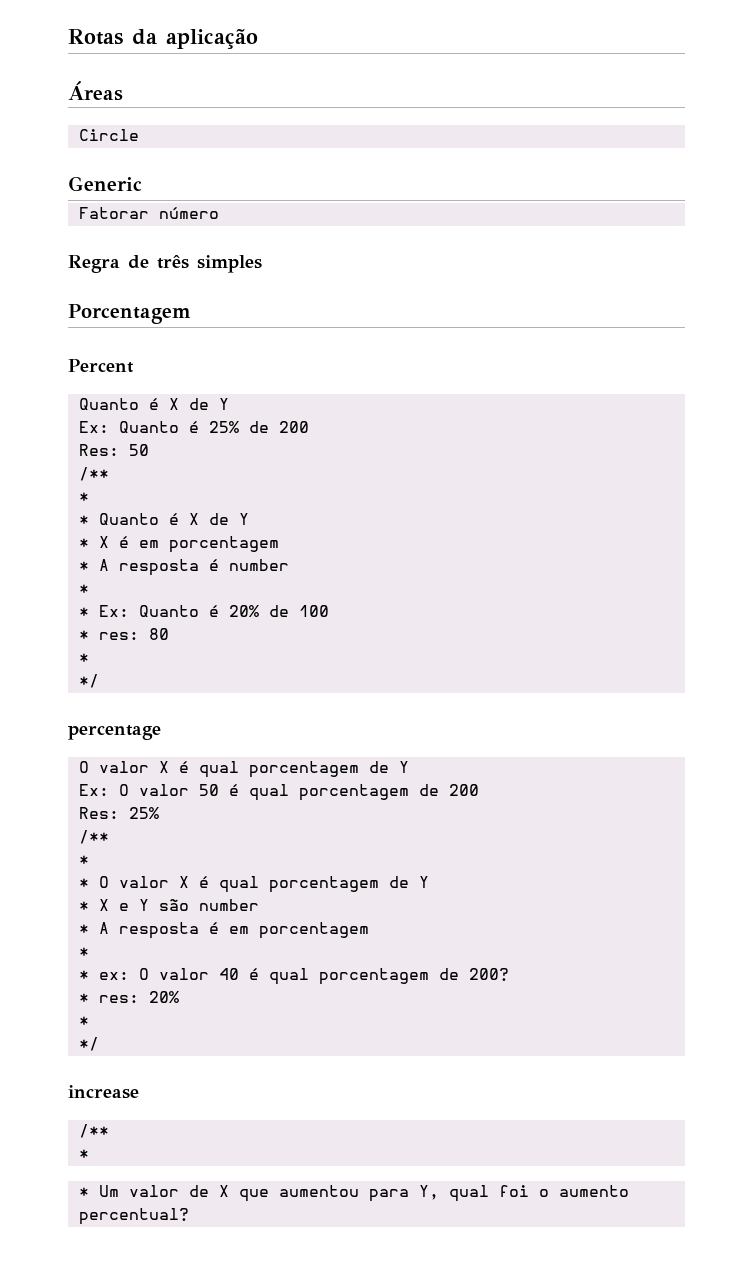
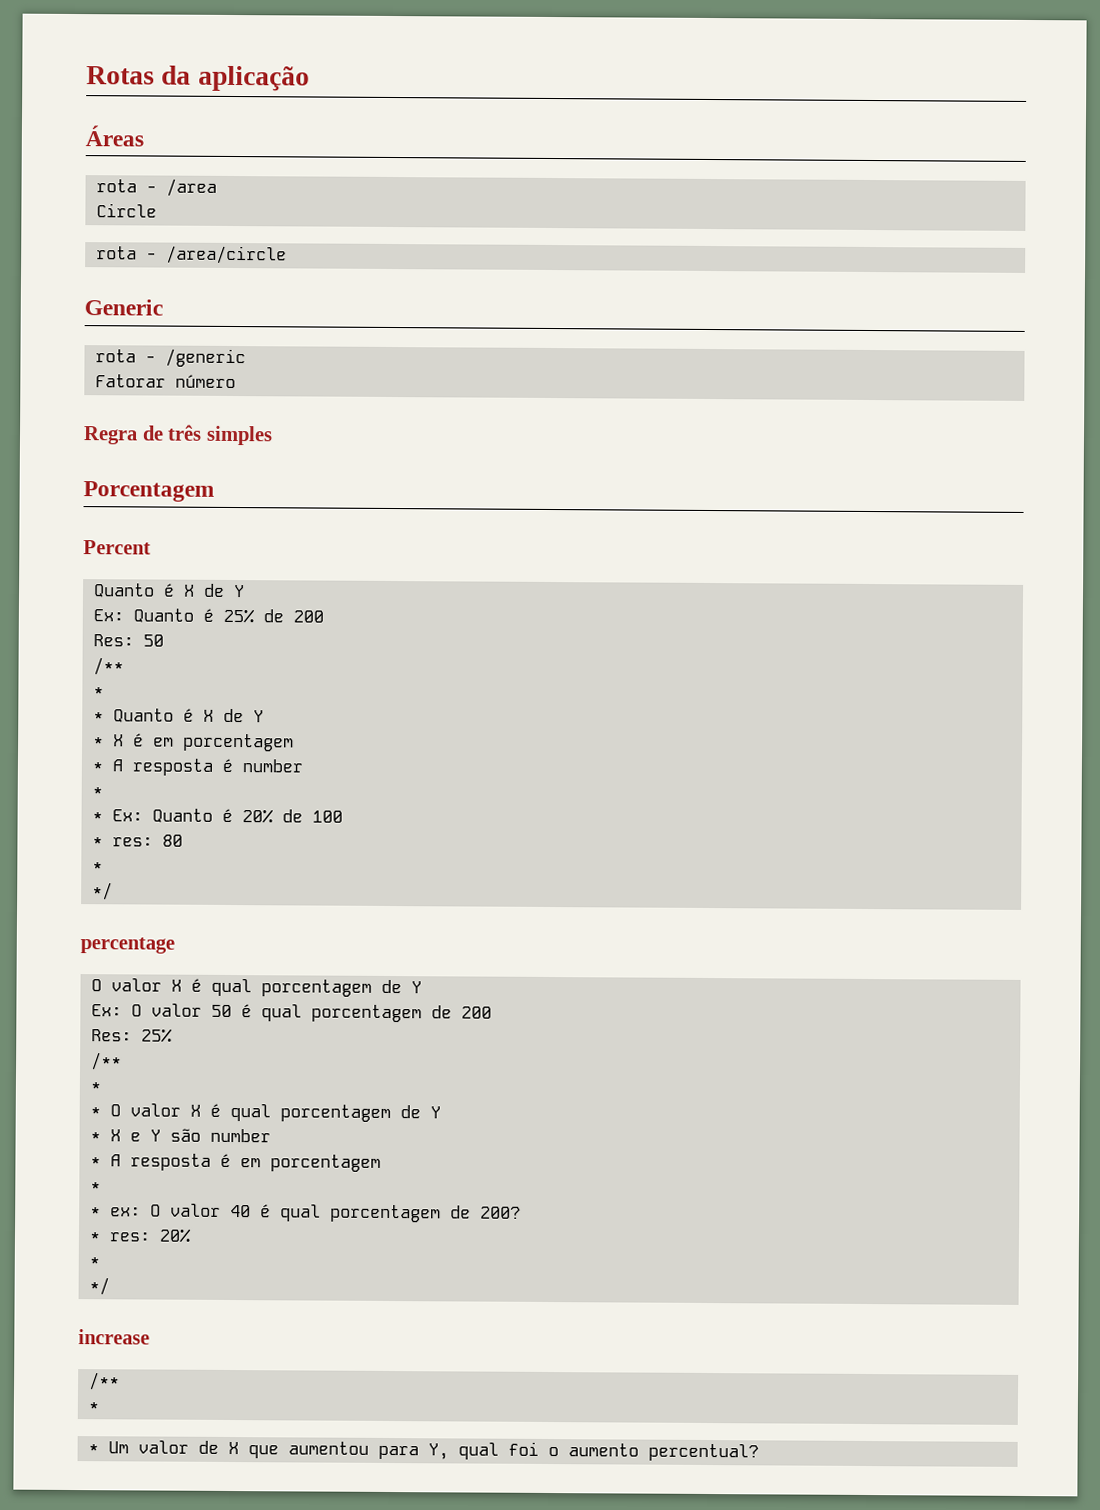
+ rota - /area
  Circle
+ rota - /area/circle
  Generic
+ rota - /generic

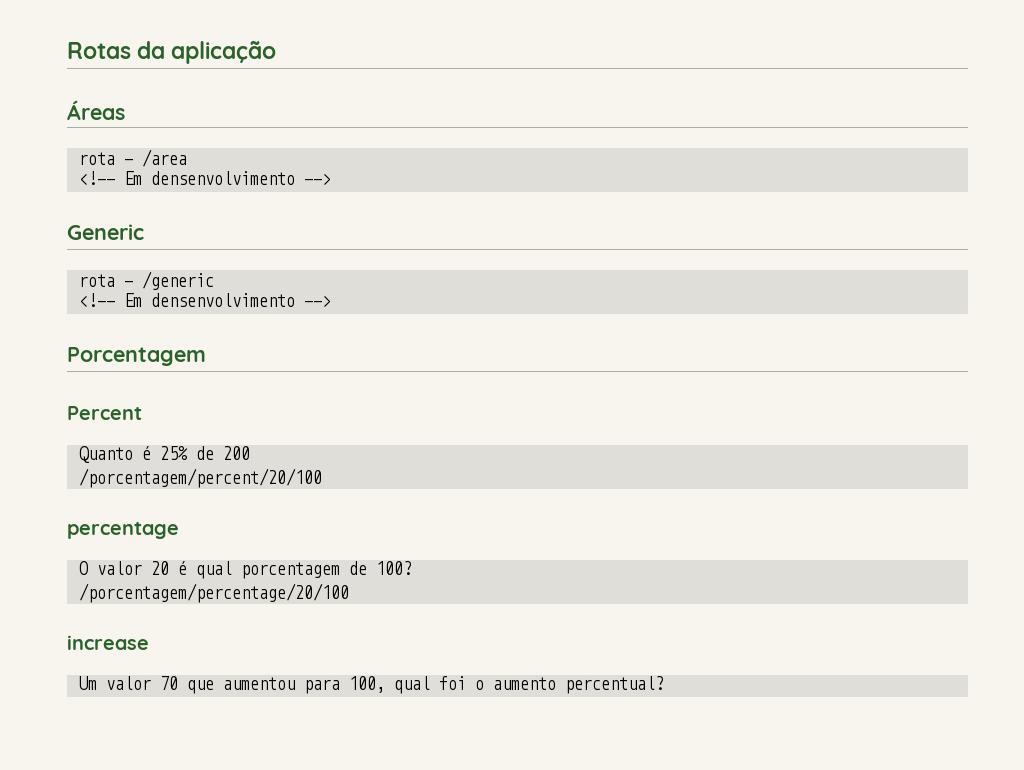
  rota - /area
- Circle
- rota - /area/circle
+ <!-- Em densenvolvimento -->
  rota - /generic
- Fatorar número
- Regra de três simples
+ <!-- Em densenvolvimento -->
  Porcentagem
  Percent
- Quanto é X de Y
- Ex: Quanto é 25% de 200
- Res: 50
- /**
- *
- * Quanto é X de Y
- * X é em porcentagem
- * A resposta é number
- *
- * Ex: Quanto é 20% de 100
- * res: 80
- *
- */
+ Quanto é 25% de 200
+ /porcentagem/percent/20/100
  percentage
- O valor X é qual porcentagem de Y
- Ex: O valor 50 é qual porcentagem de 200
- Res: 25%
- /**
- *
- * O valor X é qual porcentagem de Y
- * X e Y são number
- * A resposta é em porcentagem
- *
- * ex: O valor 40 é qual porcentagem de 200?
- * res: 20%
- *
- */
+ O valor 20 é qual porcentagem de 100?
+ /porcentagem/percentage/20/100
  increase
- /**
- *
- * Um valor de X que aumentou para Y, qual foi o aumento percentual?
+ Um valor 70 que aumentou para 100, qual foi o aumento percentual?

